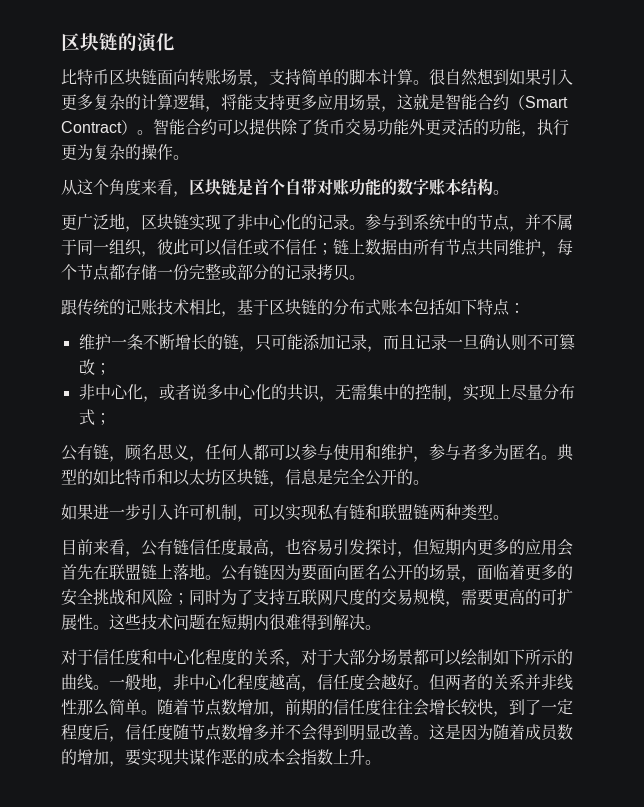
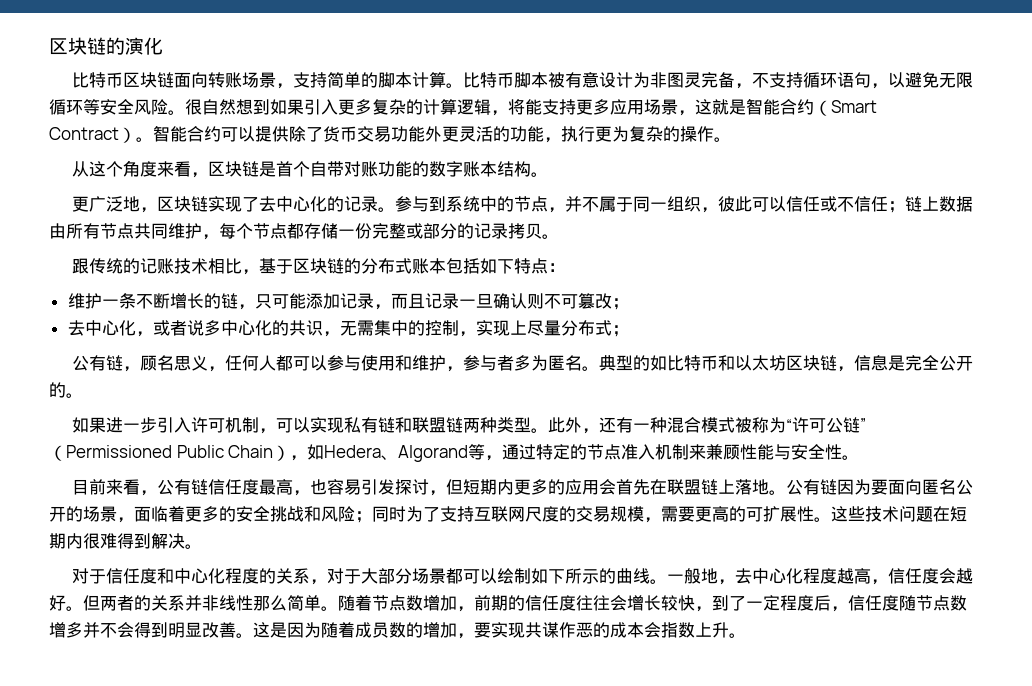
+ 比特币脚本被有意设计为非图灵完备，不支持循环语句，以避免无限循环等安全风险。
- 更广泛地，区块链实现了非中心化的记录。
+ 更广泛地，区块链实现了去中心化的记录。
- 非中心化，或者说多中心化的共识，无需集中的控制，实现上尽量分布式；
+ 去中心化，或者说多中心化的共识，无需集中的控制，实现上尽量分布式；
+ 此外，还有一种混合模式被称为“许可公链”（Permissioned Public Chain），如Hedera、Algorand等，通过特定的节点准入机制来兼顾性能与安全性。
- 一般地，非中心化程度越高，信任度会越好。
+ 一般地，去中心化程度越高，信任度会越好。

